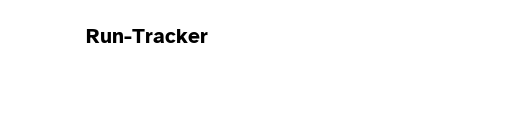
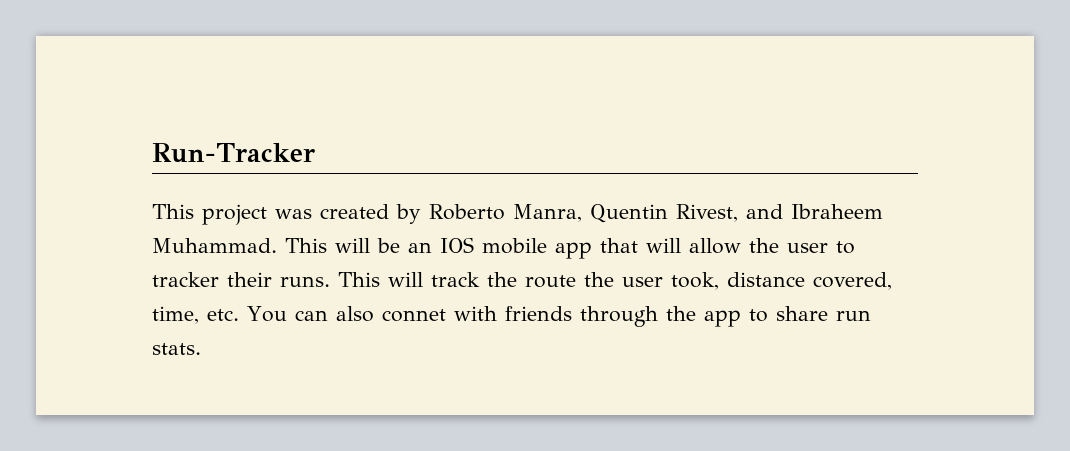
+ This project was created by Roberto Manra, Quentin Rivest, and Ibraheem Muhammad. This will be an IOS mobile app that will allow the user to tracker their runs. This will track the route the user took, distance covered, time, etc. You can also connet with friends through the app to share run stats.

